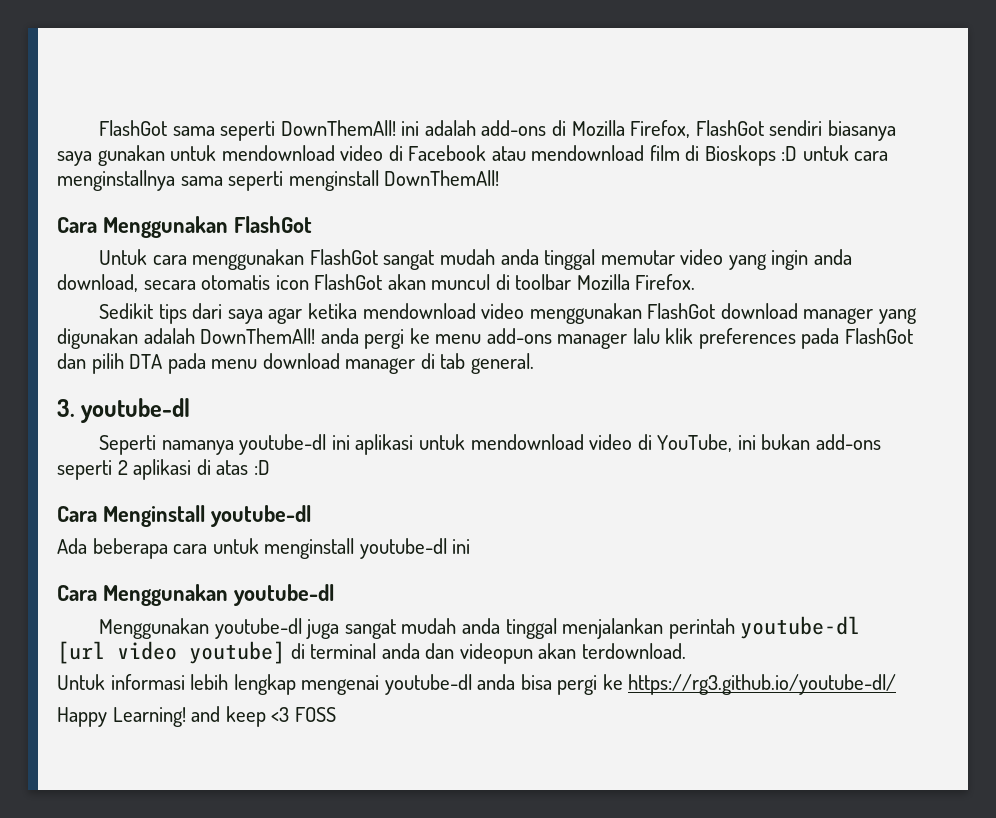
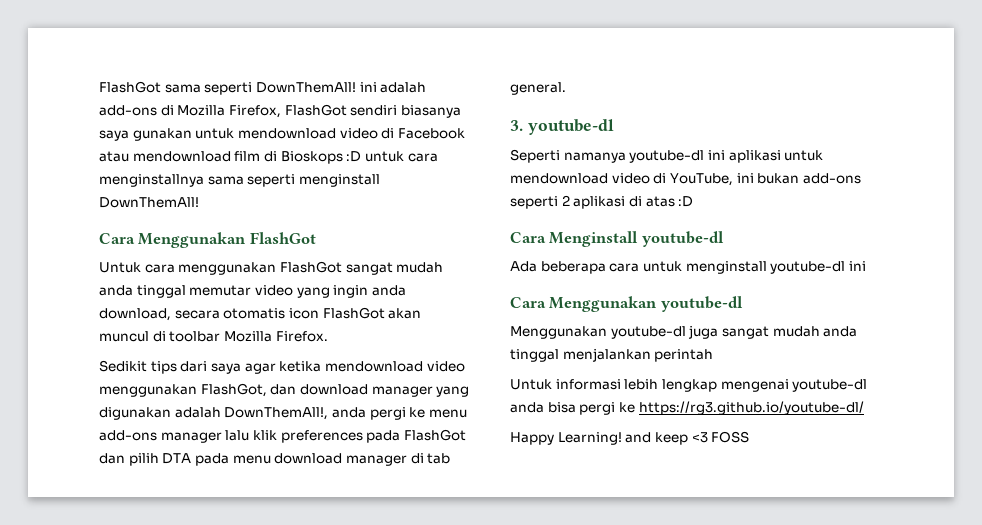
- Sedikit tips dari saya agar ketika mendownload video menggunakan FlashGot download manager yang digunakan adalah DownThemAll! anda pergi ke menu add-ons manager lalu klik preferences pada FlashGot dan pilih DTA pada menu download manager di tab general.
+ Sedikit tips dari saya agar ketika mendownload video menggunakan FlashGot, dan download manager yang digunakan adalah DownThemAll!, anda pergi ke menu add-ons manager lalu klik preferences pada FlashGot dan pilih DTA pada menu download manager di tab general.
- Menggunakan youtube-dl juga sangat mudah anda tinggal menjalankan perintah youtube-dl [url video youtube] di terminal anda dan videopun akan terdownload.
+ Menggunakan youtube-dl juga sangat mudah anda tinggal menjalankan perintah

